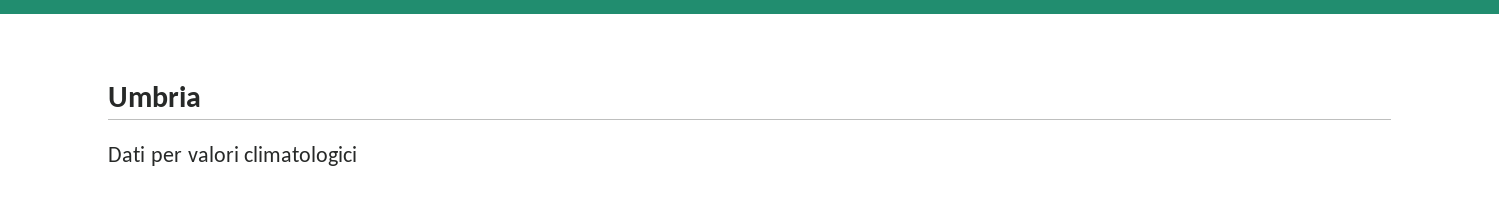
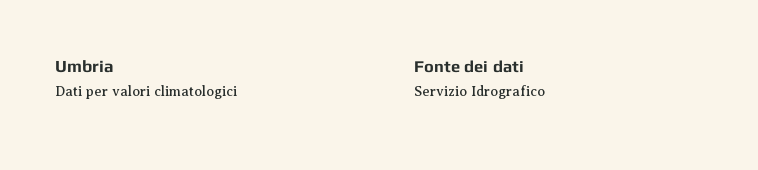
+ Fonte dei dati
+ Servizio Idrografico

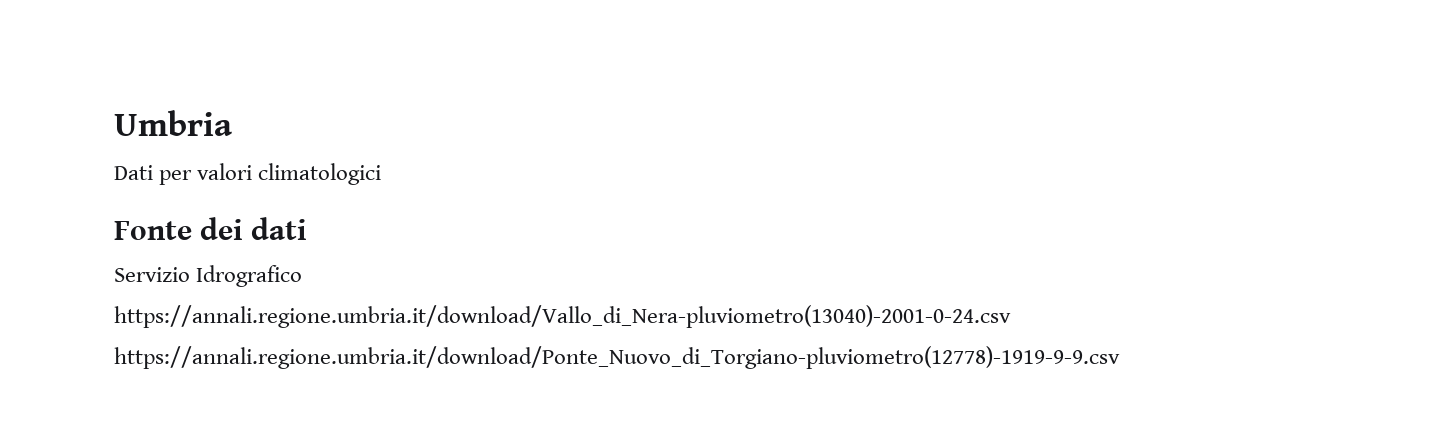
+ https://annali.regione.umbria.it/download/Vallo_di_Nera-pluviometro(13040)-2001-0-24.csv
+ https://annali.regione.umbria.it/download/Ponte_Nuovo_di_Torgiano-pluviometro(12778)-1919-9-9.csv

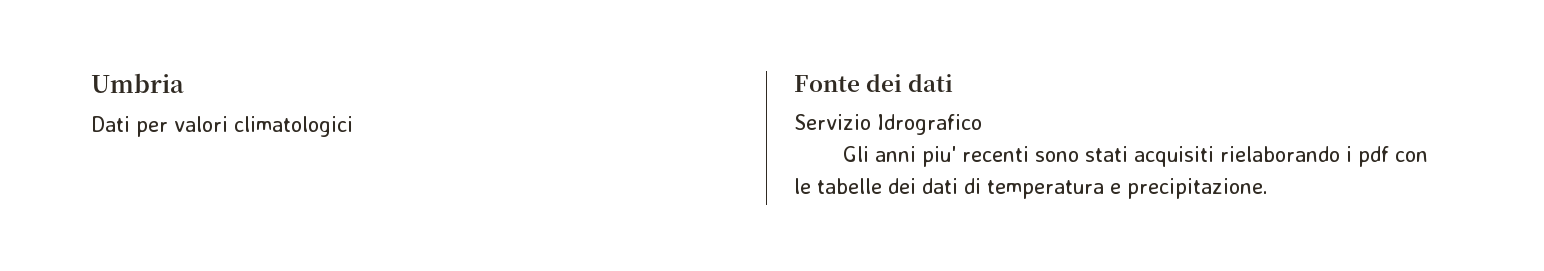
- https://annali.regione.umbria.it/download/Vallo_di_Nera-pluviometro(13040)-2001-0-24.csv
- https://annali.regione.umbria.it/download/Ponte_Nuovo_di_Torgiano-pluviometro(12778)-1919-9-9.csv
+ Gli anni piu' recenti sono stati acquisiti rielaborando i pdf con le tabelle dei dati di temperatura e precipitazione.

